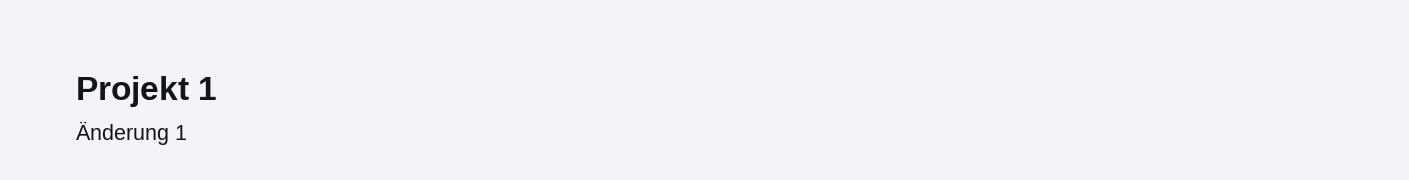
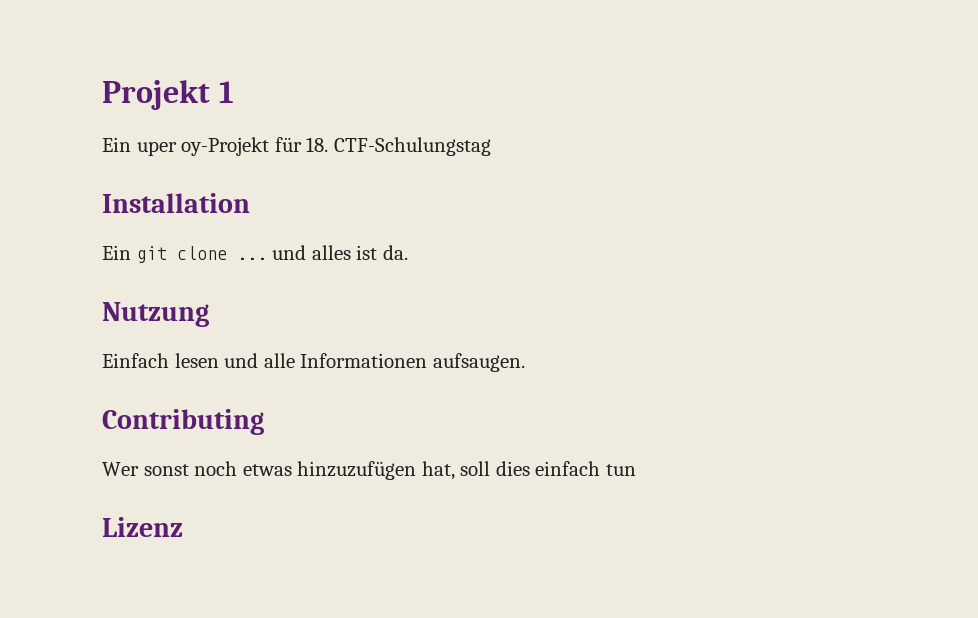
- Änderung 1
+ Ein uper oy-Projekt für 18. CTF-Schulungstag
+ Installation
+ Ein git clone ... und alles ist da.
+ Nutzung
+ Einfach lesen und alle Informationen aufsaugen.
+ Contributing
+ Wer sonst noch etwas hinzuzufügen hat, soll dies einfach tun
+ Lizenz

